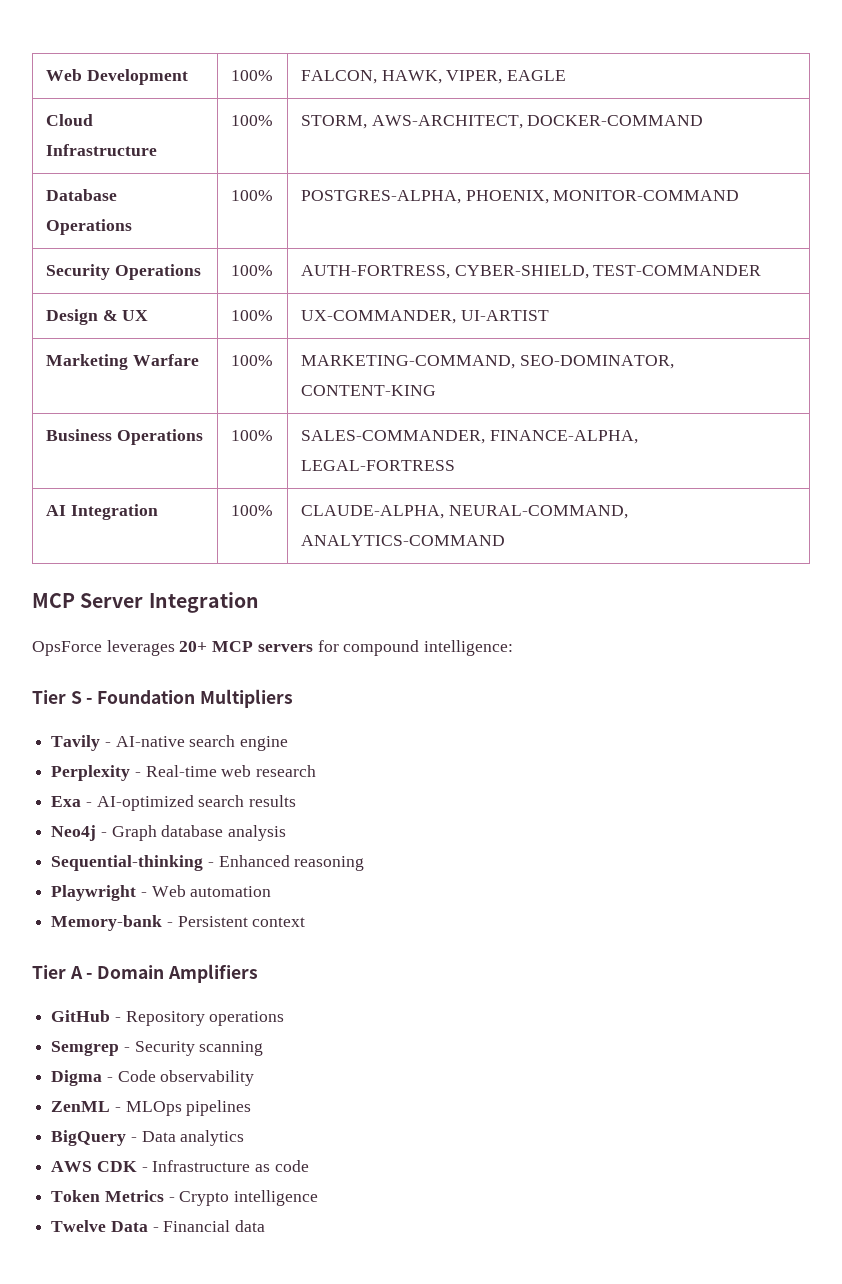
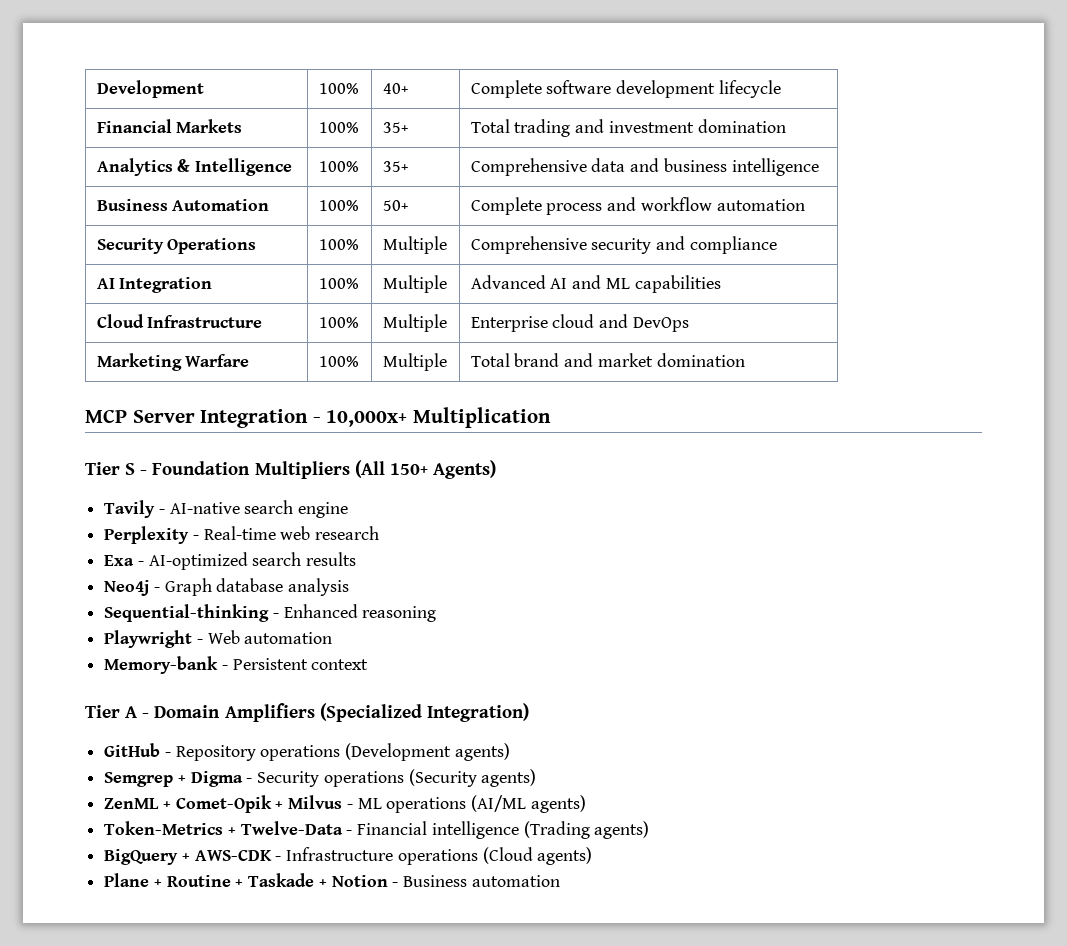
- Web Development | 100% | FALCON, HAWK, VIPER, EAGLE
- Cloud Infrastructure | 100% | STORM, AWS-ARCHITECT, DOCKER-COMMAND
- Database Operations | 100% | POSTGRES-ALPHA, PHOENIX, MONITOR-COMMAND
- Security Operations | 100% | AUTH-FORTRESS, CYBER-SHIELD, TEST-COMMANDER
- Design & UX | 100% | UX-COMMANDER, UI-ARTIST
- Marketing Warfare | 100% | MARKETING-COMMAND, SEO-DOMINATOR, CONTENT-KING
- Business Operations | 100% | SALES-COMMANDER, FINANCE-ALPHA, LEGAL-FORTRESS
- AI Integration | 100% | CLAUDE-ALPHA, NEURAL-COMMAND, ANALYTICS-COMMAND
- MCP Server Integration
- OpsForce leverages 20+ MCP servers for compound intelligence:
+ Development | 100% | 40+ | Complete software development lifecycle
+ Financial Markets | 100% | 35+ | Total trading and investment domination
+ Analytics & Intelligence | 100% | 35+ | Comprehensive data and business intelligence
+ Business Automation | 100% | 50+ | Complete process and workflow automation
+ Security Operations | 100% | Multiple | Comprehensive security and compliance
+ AI Integration | 100% | Multiple | Advanced AI and ML capabilities
+ Cloud Infrastructure | 100% | Multiple | Enterprise cloud and DevOps
+ Marketing Warfare | 100% | Multiple | Total brand and market domination
+ MCP Server Integration - 10,000x+ Multiplication
- Tier S - Foundation Multipliers
+ Tier S - Foundation Multipliers (All 150+ Agents)
- Tier A - Domain Amplifiers
+ Tier A - Domain Amplifiers (Specialized Integration)
- GitHub - Repository operations
+ GitHub - Repository operations (Development agents)
- Semgrep - Security scanning
- Digma - Code observability
- ZenML - MLOps pipelines
- BigQuery - Data analytics
- AWS CDK - Infrastructure as code
- Token Metrics - Crypto intelligence
- Twelve Data - Financial data
+ Semgrep + Digma - Security operations (Security agents)
+ ZenML + Comet-Opik + Milvus - ML operations (AI/ML agents)
+ Token-Metrics + Twelve-Data - Financial intelligence (Trading agents)
+ BigQuery + AWS-CDK - Infrastructure operations (Cloud agents)
+ Plane + Routine + Taskade + Notion - Business automation

